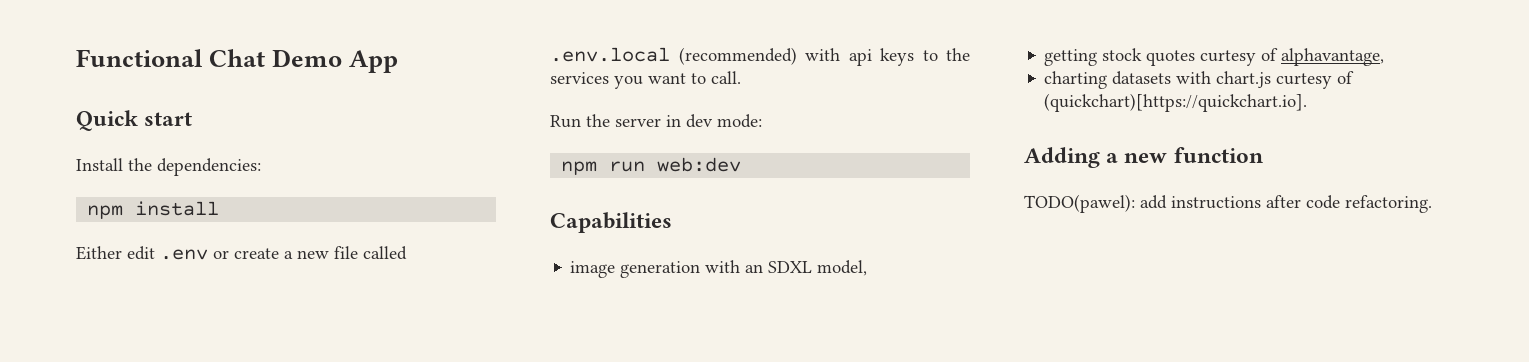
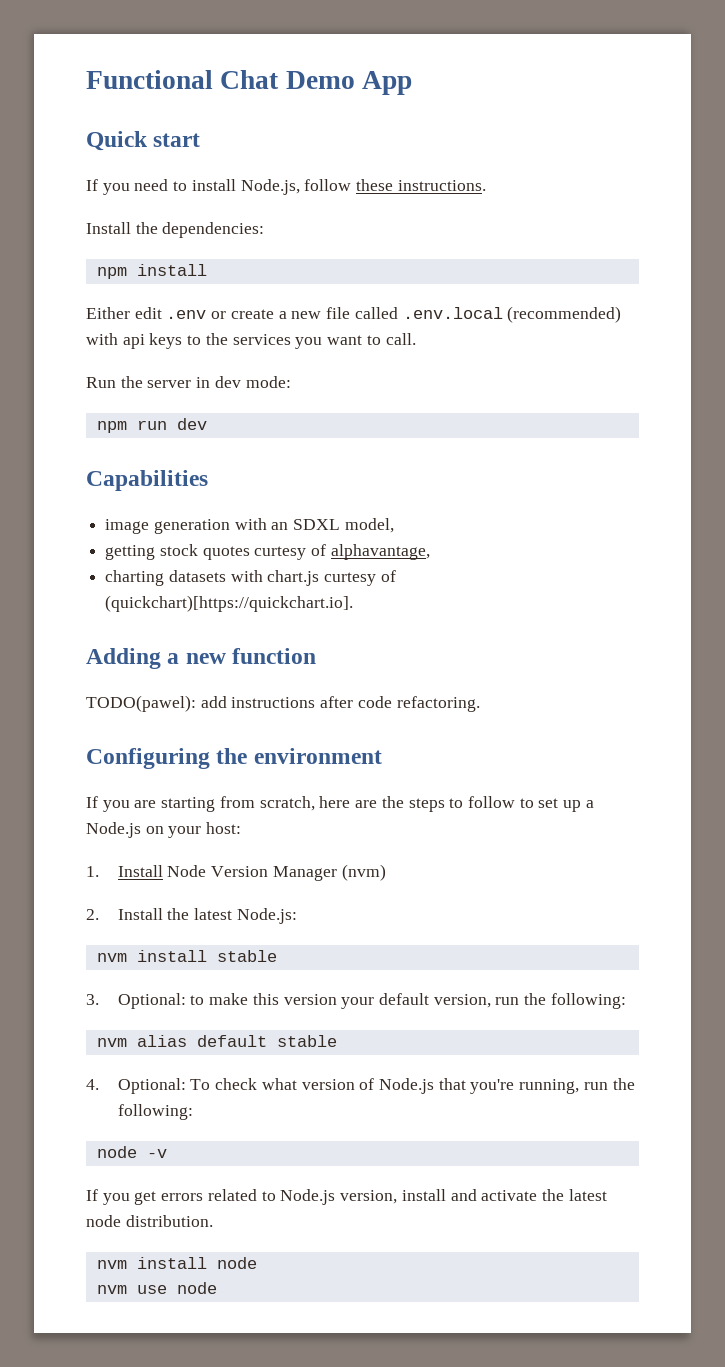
+ If you need to install Node.js, follow these instructions.
- npm run web:dev
+ npm run dev
+ Configuring the environment
+ If you are starting from scratch, here are the steps to follow to set up a Node.js on your host:
+ 1. Install Node Version Manager (nvm)
+ 2. Install the latest Node.js:
+ nvm install stable
+ 3. Optional: to make this version your default version, run the following:
+ nvm alias default stable
+ 4. Optional: To check what version of Node.js that you're running, run the following:
+ node -v
+ If you get errors related to Node.js version, install and activate the latest node distribution.
+ nvm install node
+ nvm use node

